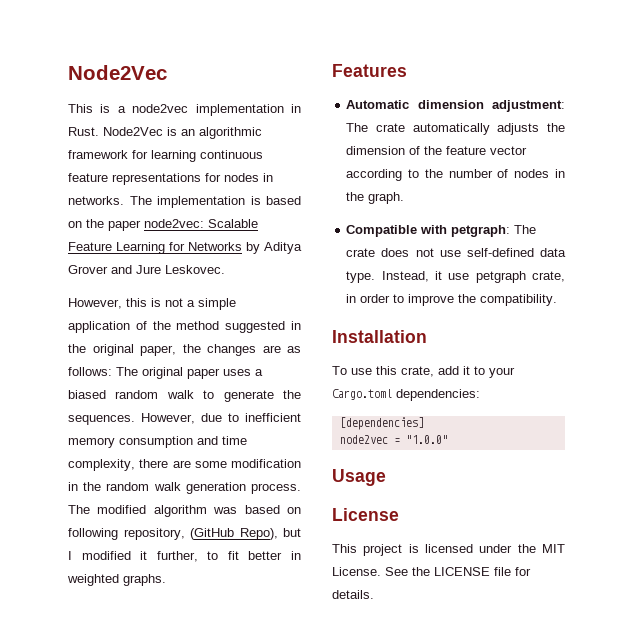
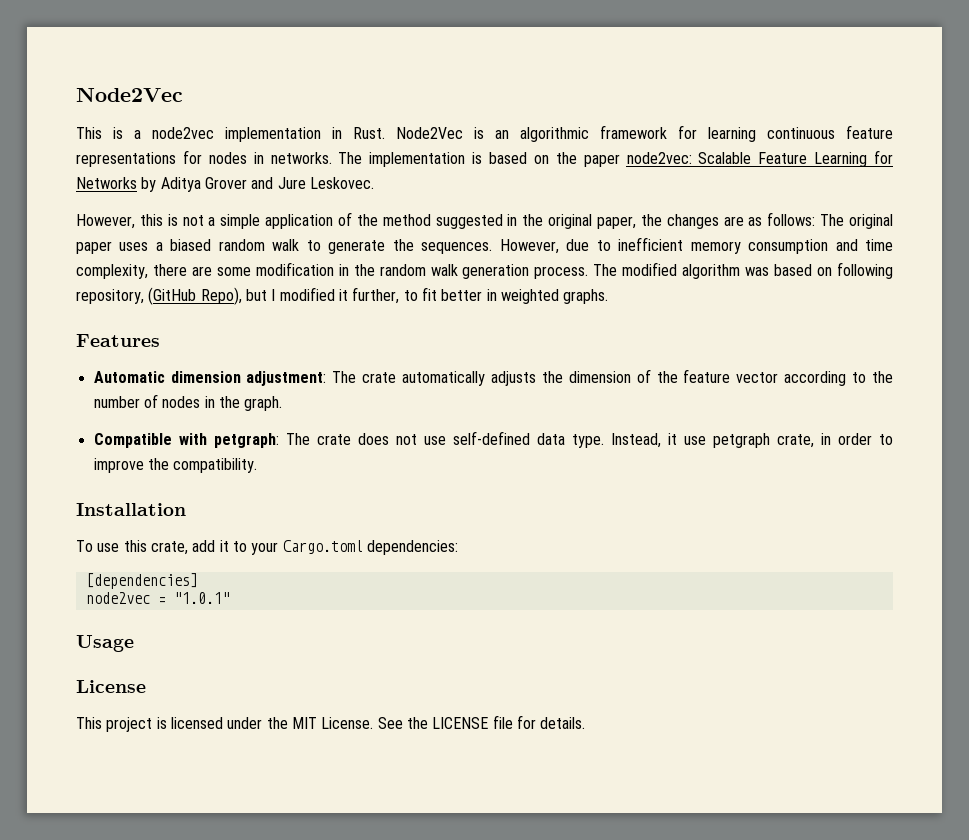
- node2vec = "1.0.0"
+ node2vec = "1.0.1"

